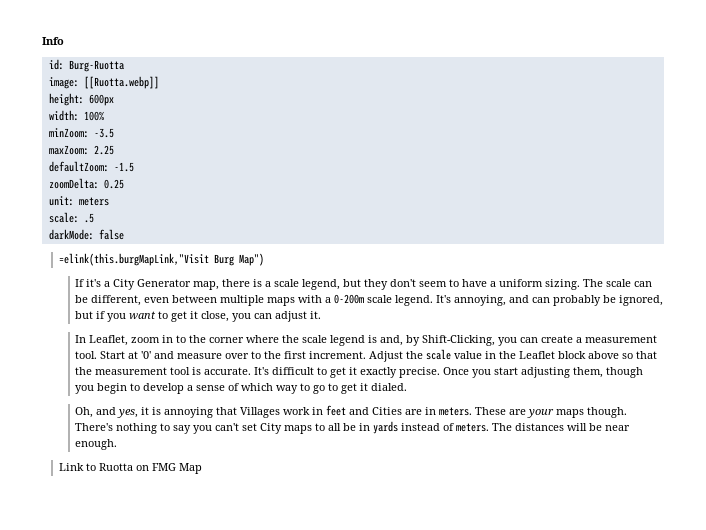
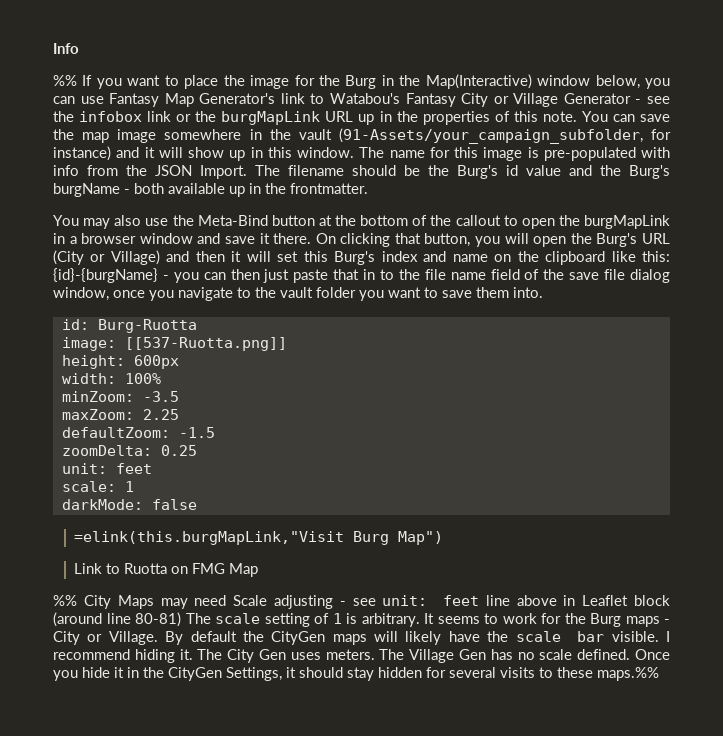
+ %% If you want to place the image for the Burg in the Map(Interactive) window below, you can use Fantasy Map Generator's link to Watabou's Fantasy City or Village Generator - see the infobox link or the burgMapLink URL up in the properties of this note. You can save the map image somewhere in the vault (91-Assets/your_campaign_subfolder, for instance) and it will show up in this window. The name for this image is pre-populated with info from the JSON Import. The filename should be the Burg's id value and the Burg's burgName - both available up in the frontmatter.
+ You may also use the Meta-Bind button at the bottom of the callout to open the burgMapLink in a browser window and save it there. On clicking that button, you will open the Burg's URL (City or Village) and then it will set this Burg's index and name on the clipboard like this: {id}-{burgName} - you can then just paste that in to the file name field of the save file dialog window, once you navigate to the vault folder you want to save them into.
- image: [[Ruotta.webp]]
+ image: [[537-Ruotta.png]]
  zoomDelta: 0.25
- unit: meters
+ unit: feet
- scale: .5
+ scale: 1
- If it's a City Generator map, there is a scale legend, but they don't seem to have a uniform sizing. The scale can be different, even between multiple maps with a 0-200m scale legend. It's annoying, and can probably be ignored, but if you want to get it close, you can adjust it.
- In Leaflet, zoom in to the corner where the scale legend is and, by Shift-Clicking, you can create a measurement tool. Start at '0' and measure over to the first increment. Adjust the scale value in the Leaflet block above so that the measurement tool is accurate. It's difficult to get it exactly precise. Once you start adjusting them, though you begin to develop a sense of which way to go to get it dialed.
- Oh, and yes, it is annoying that Villages work in feet and Cities are in meters. These are your maps though. There's nothing to say you can't set City maps to all be in yards instead of meters. The distances will be near enough.
+ %% City Maps may need Scale adjusting - see unit: feet line above in Leaflet block (around line 80-81) The scale setting of 1 is arbitrary. It seems to work for the Burg maps - City or Village. By default the CityGen maps will likely have the scale bar visible. I recommend hiding it. The City Gen uses meters. The Village Gen has no scale defined. Once you hide it in the CityGen Settings, it should stay hidden for several visits to these maps.%%

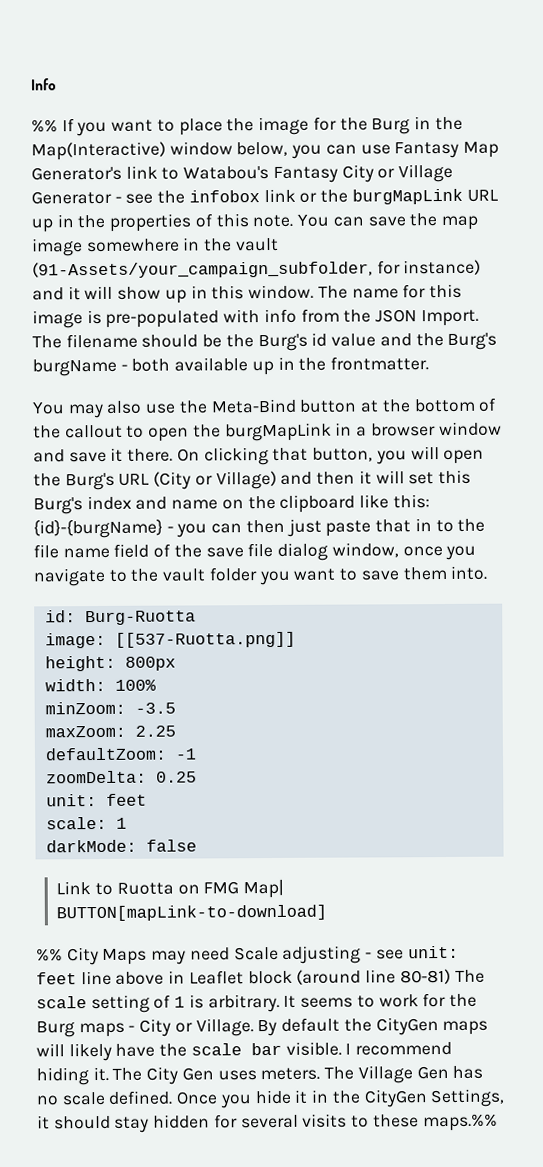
- height: 600px
+ height: 800px
- defaultZoom: -1.5
+ defaultZoom: -1
- =elink(this.burgMapLink,"Visit Burg Map")
- Link to Ruotta on FMG Map
+ Link to Ruotta on FMG Map| BUTTON[mapLink-to-download]

